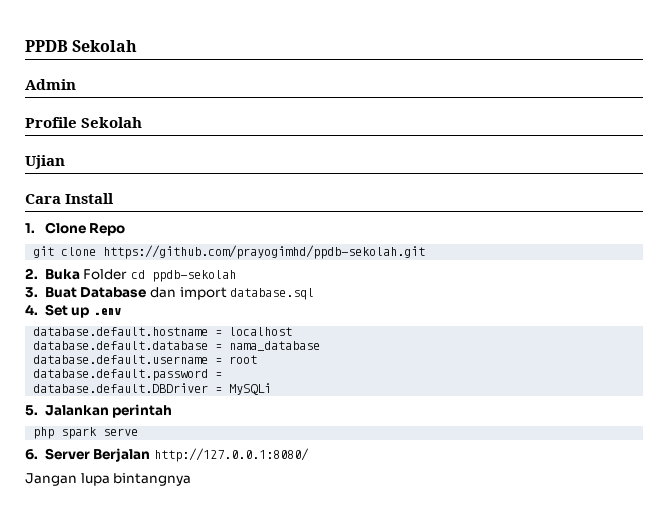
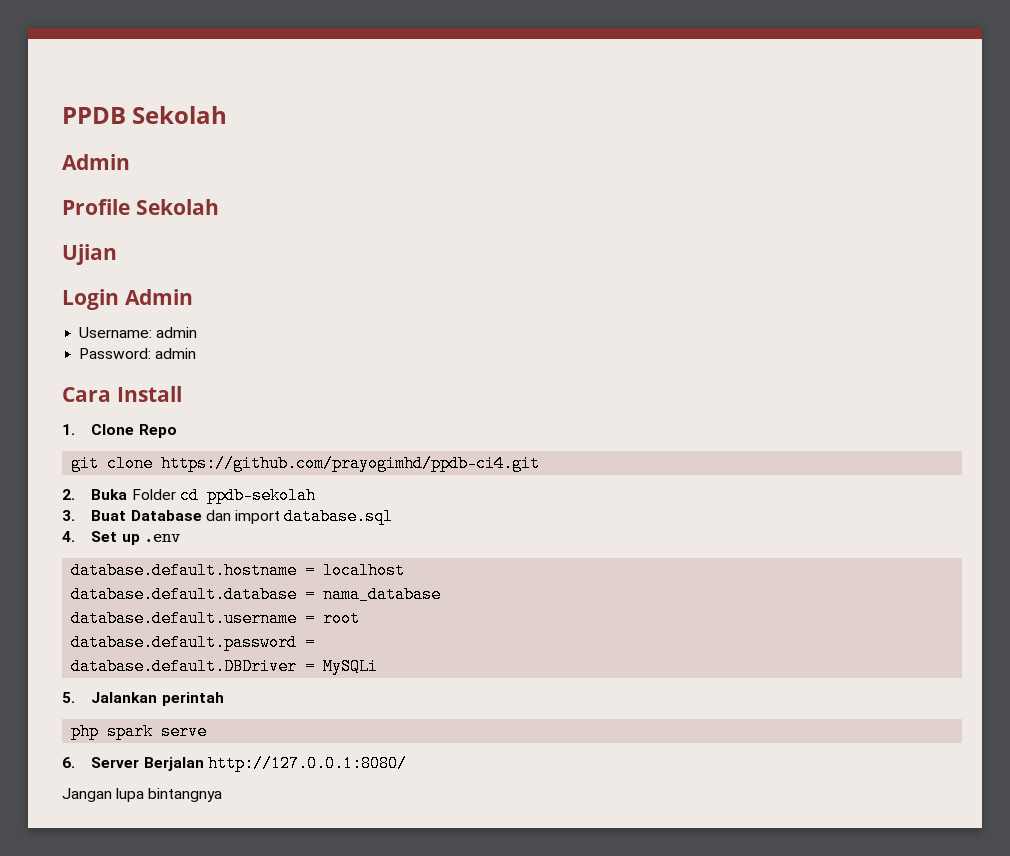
+ Login Admin
+ Username: admin
+ Password: admin
- git clone https://github.com/prayogimhd/ppdb-sekolah.git
+ git clone https://github.com/prayogimhd/ppdb-ci4.git

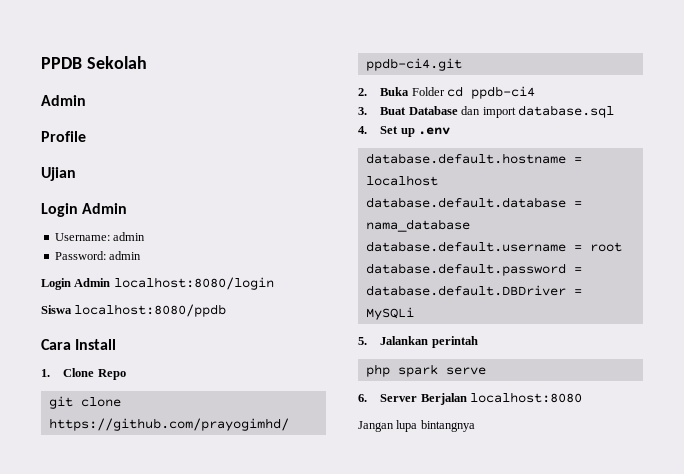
- Profile Sekolah
+ Profile
+ Login Admin localhost:8080/login
+ Siswa localhost:8080/ppdb
- 2. Buka Folder cd ppdb-sekolah
+ 2. Buka Folder cd ppdb-ci4
- 6. Server Berjalan http://127.0.0.1:8080/
+ 6. Server Berjalan localhost:8080

